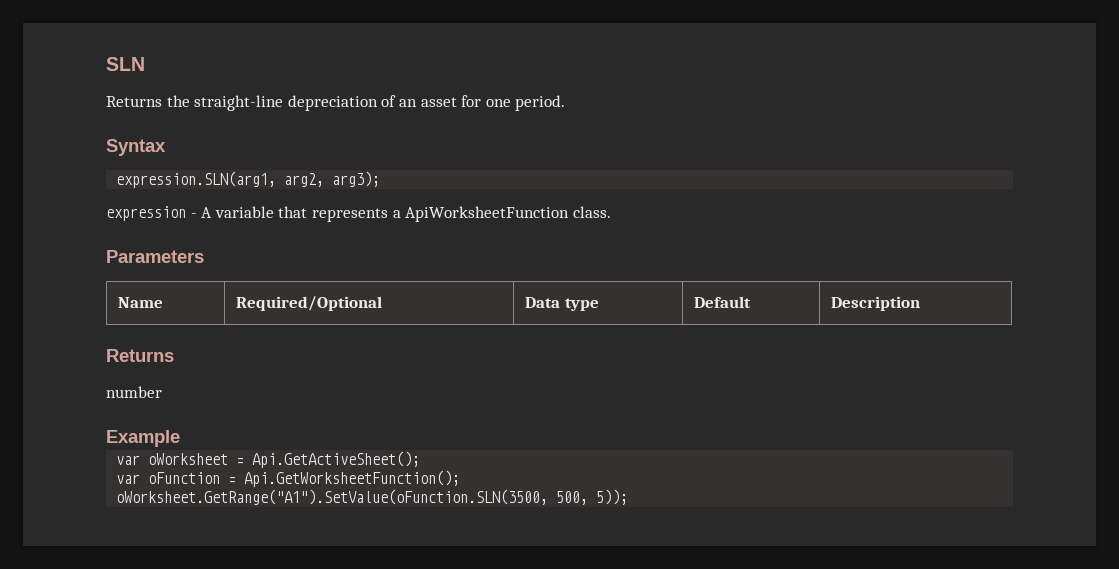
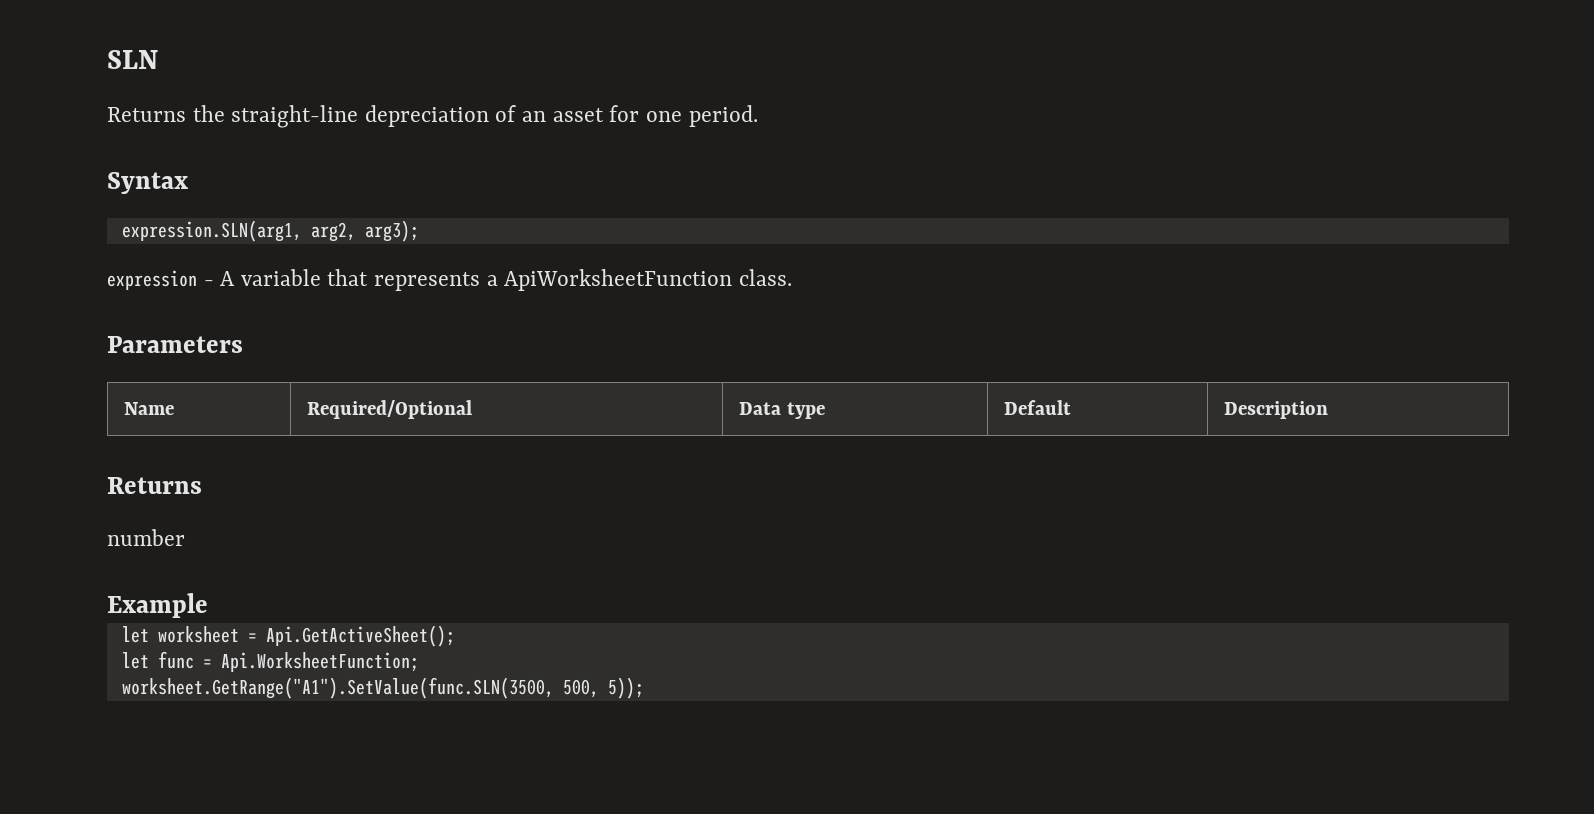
- var oWorksheet = Api.GetActiveSheet();
+ let worksheet = Api.GetActiveSheet();
- var oFunction = Api.GetWorksheetFunction();
- oWorksheet.GetRange("A1").SetValue(oFunction.SLN(3500, 500, 5));
+ let func = Api.WorksheetFunction;
+ worksheet.GetRange("A1").SetValue(func.SLN(3500, 500, 5));

